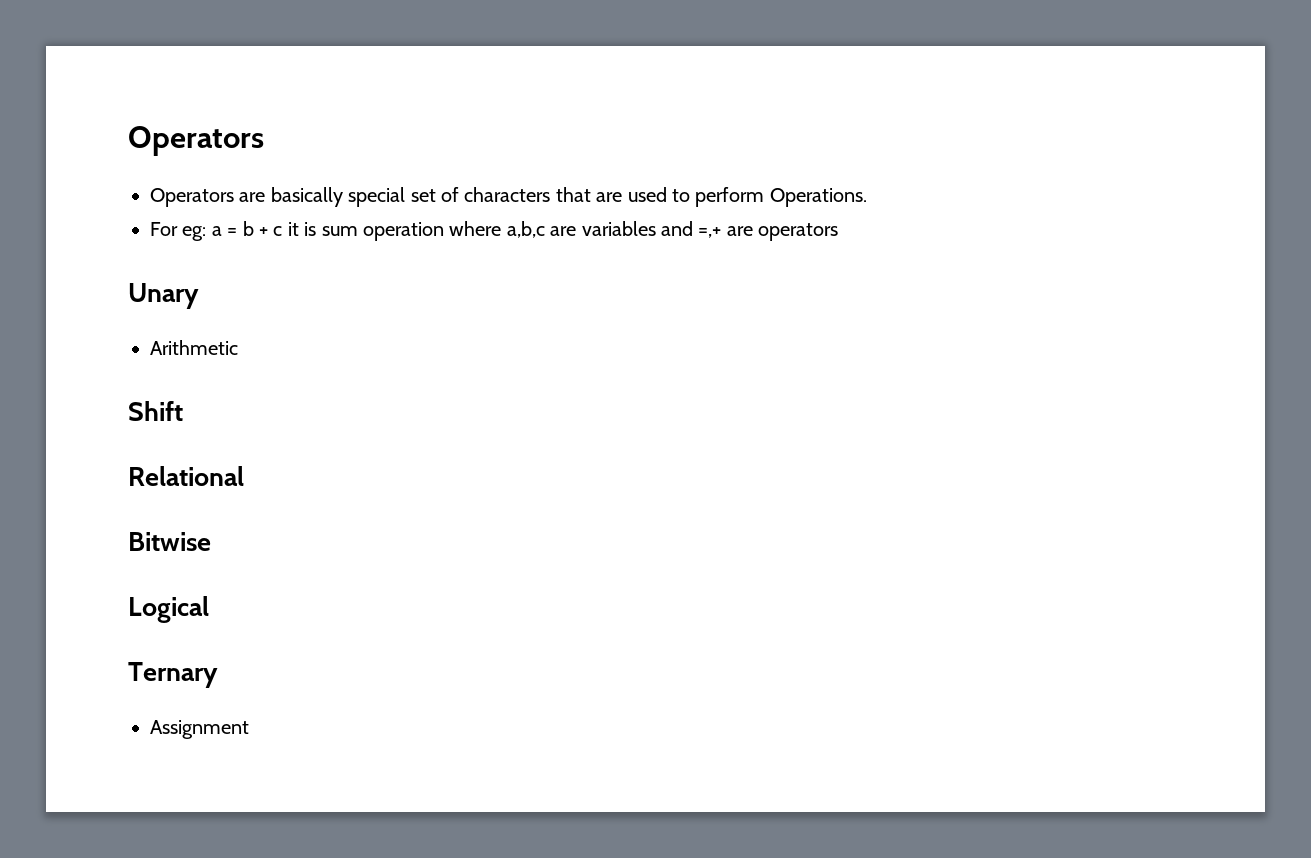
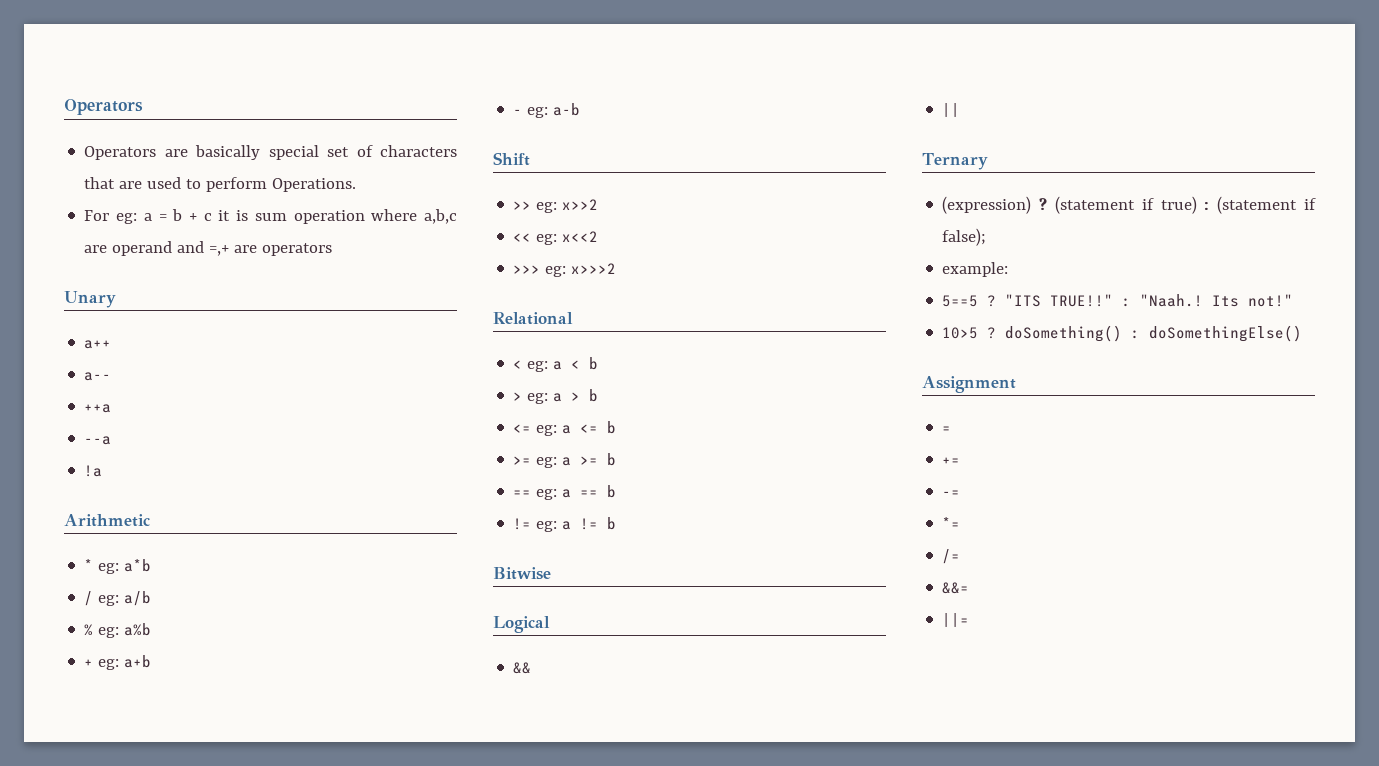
- For eg: a = b + c it is sum operation where a,b,c are variables and =,+ are operators
+ For eg: a = b + c it is sum operation where a,b,c are operand and =,+ are operators
+ a++
+ a--
+ ++a
+ --a
+ !a
  Arithmetic
+ * eg: a*b
+ / eg: a/b
+ % eg: a%b
+ + eg: a+b
+ - eg: a-b
  Shift
+ >> eg: x>>2
+ << eg: x<<2
+ >>> eg: x>>>2
  Relational
+ < eg: a < b
+ > eg: a > b
+ <= eg: a <= b
+ >= eg: a >= b
+ == eg: a == b
+ != eg: a != b
+ &&
+ ||
+ (expression) ? (statement if true) : (statement if false);
+ example:
+ 5==5 ? "ITS TRUE!!" : "Naah.! Its not!"
+ 10>5 ? doSomething() : doSomethingElse()
  Assignment
+ =
+ +=
+ -=
+ *=
+ /=
+ &&=
+ ||=

